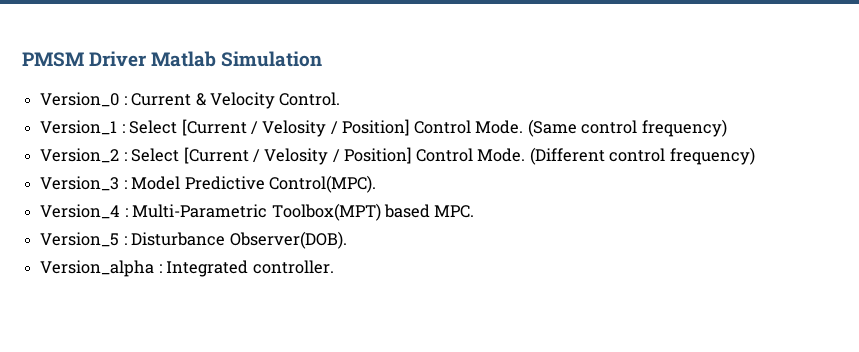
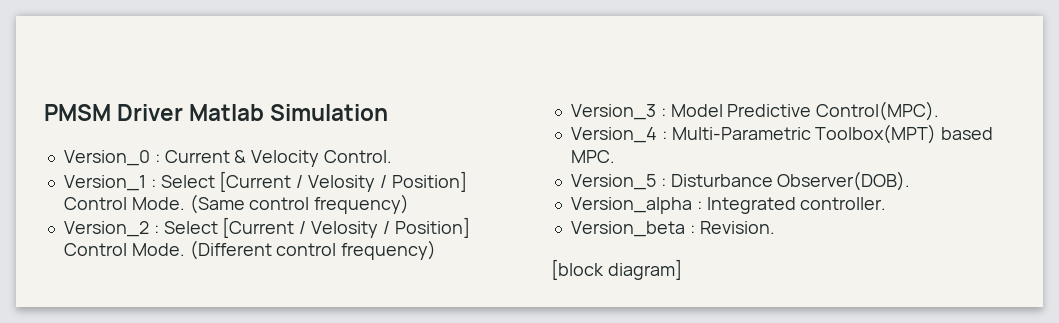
+ Version_beta : Revision.
+ [block diagram]

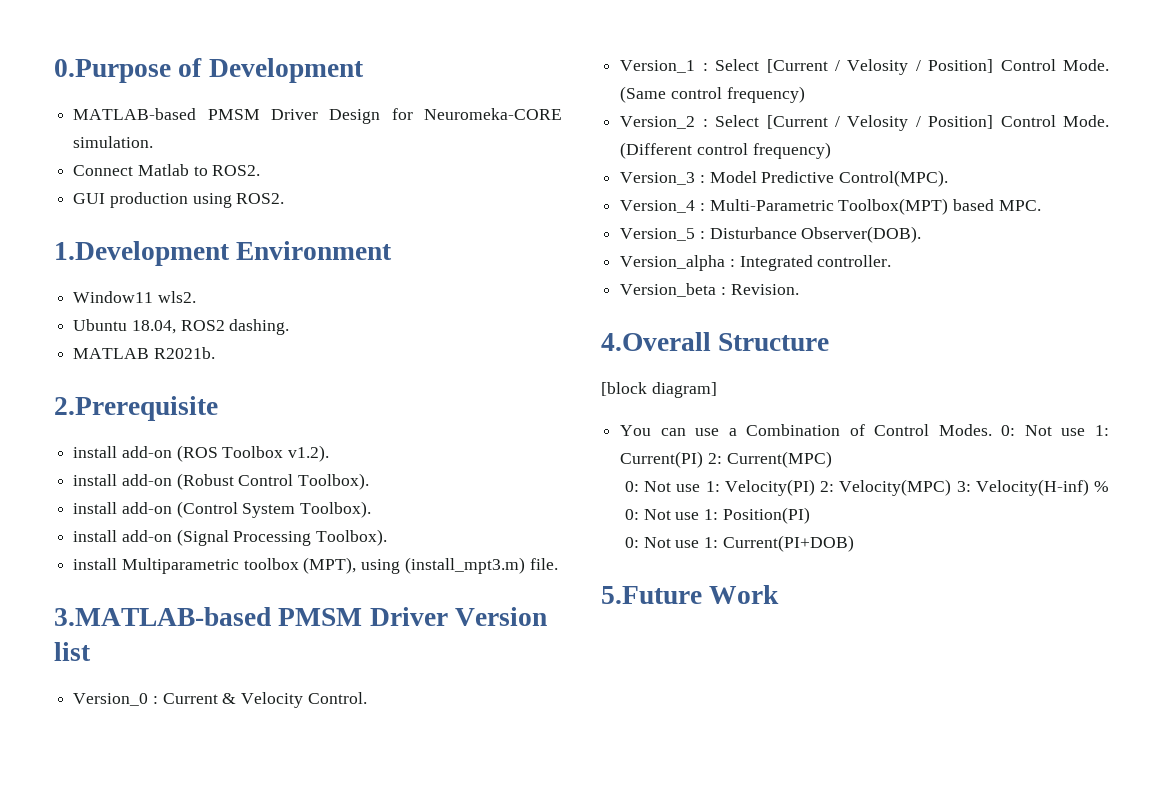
- PMSM Driver Matlab Simulation
+ 0.Purpose of Development
+ MATLAB-based PMSM Driver Design for Neuromeka-CORE simulation.
+ Connect Matlab to ROS2.
+ GUI production using ROS2.
+ 1.Development Environment
+ Window11 wls2.
+ Ubuntu 18.04, ROS2 dashing.
+ MATLAB R2021b.
+ 2.Prerequisite
+ install add-on (ROS Toolbox v1.2).
+ install add-on (Robust Control Toolbox).
+ install add-on (Control System Toolbox).
+ install add-on (Signal Processing Toolbox).
+ install Multiparametric toolbox (MPT), using (install_mpt3.m) file.
+ 3.MATLAB-based PMSM Driver Version list
+ 4.Overall Structure
+ You can use a Combination of Control Modes. 0: Not use 1: Current(PI) 2: Current(MPC)
+ 0: Not use 1: Velocity(PI) 2: Velocity(MPC) 3: Velocity(H-inf) % 0: Not use 1: Position(PI)
+ 0: Not use 1: Current(PI+DOB)
+ 5.Future Work

